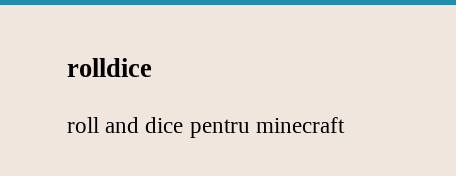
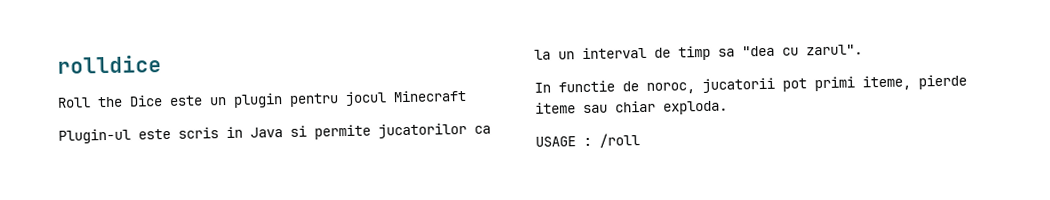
- roll and dice pentru minecraft
+ Roll the Dice este un plugin pentru jocul Minecraft
+ Plugin-ul este scris in Java si permite jucatorilor ca la un interval de timp sa "dea cu zarul".
+ In functie de noroc, jucatorii pot primi iteme, pierde iteme sau chiar exploda.
+ USAGE : /roll

